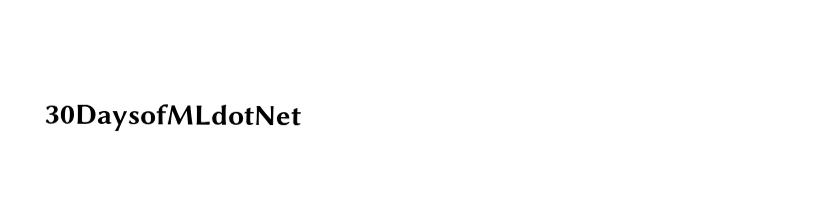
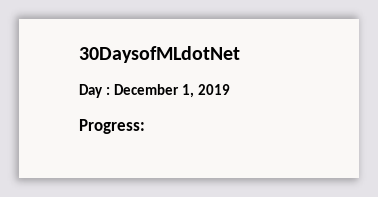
+ Day : December 1, 2019
+ Progress:

